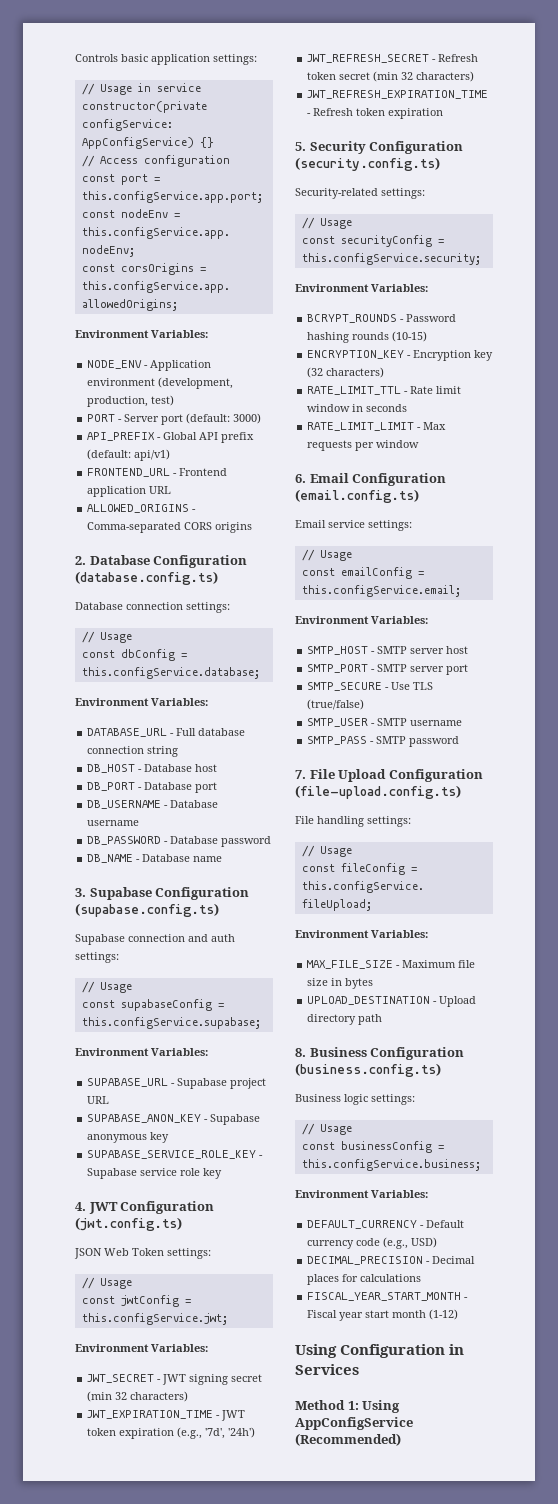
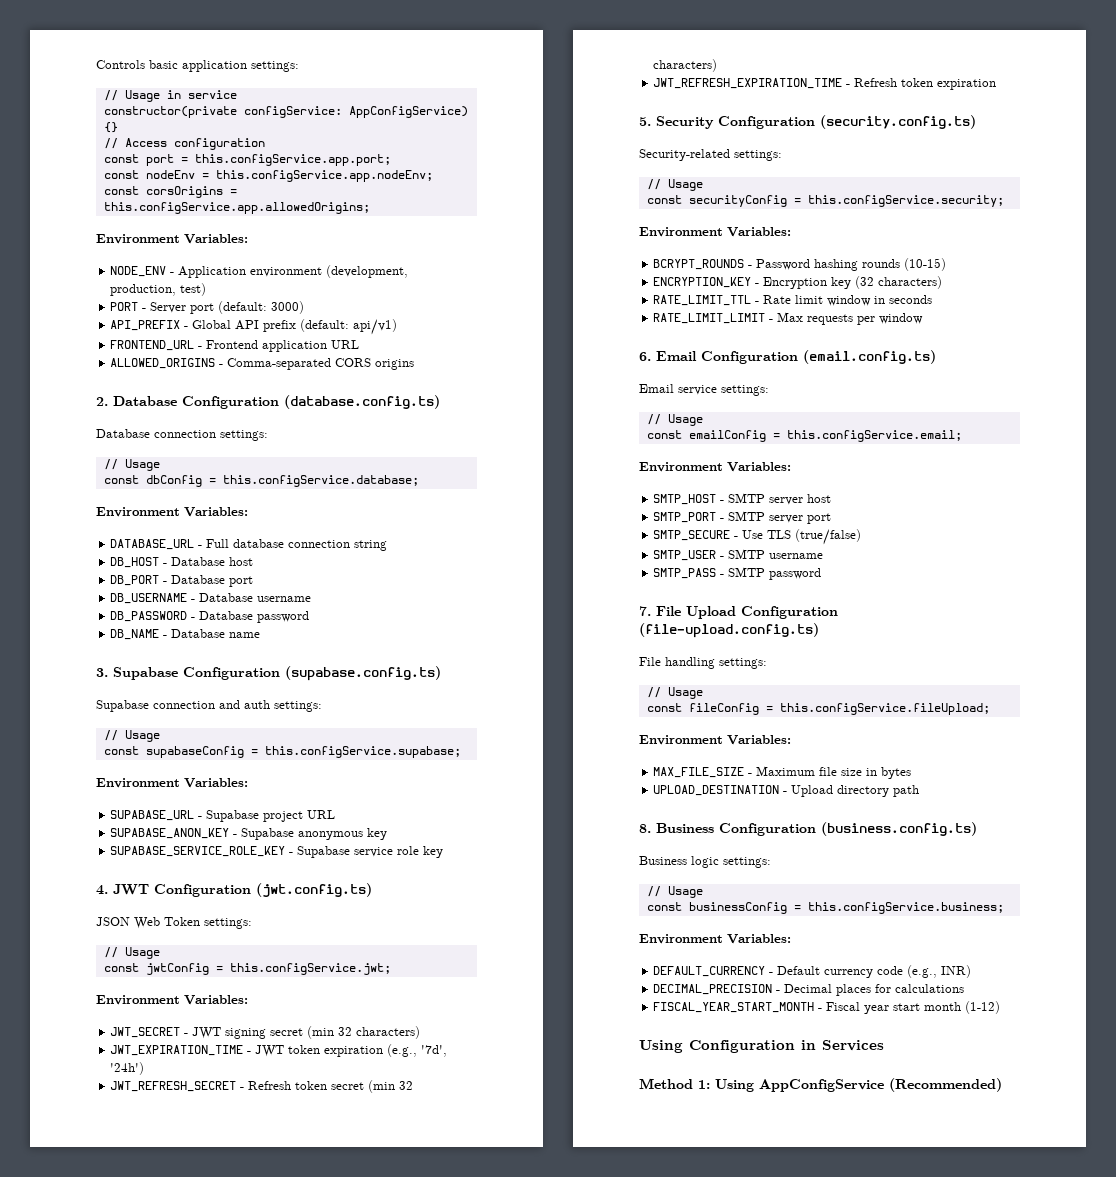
- DEFAULT_CURRENCY - Default currency code (e.g., USD)
+ DEFAULT_CURRENCY - Default currency code (e.g., INR)

